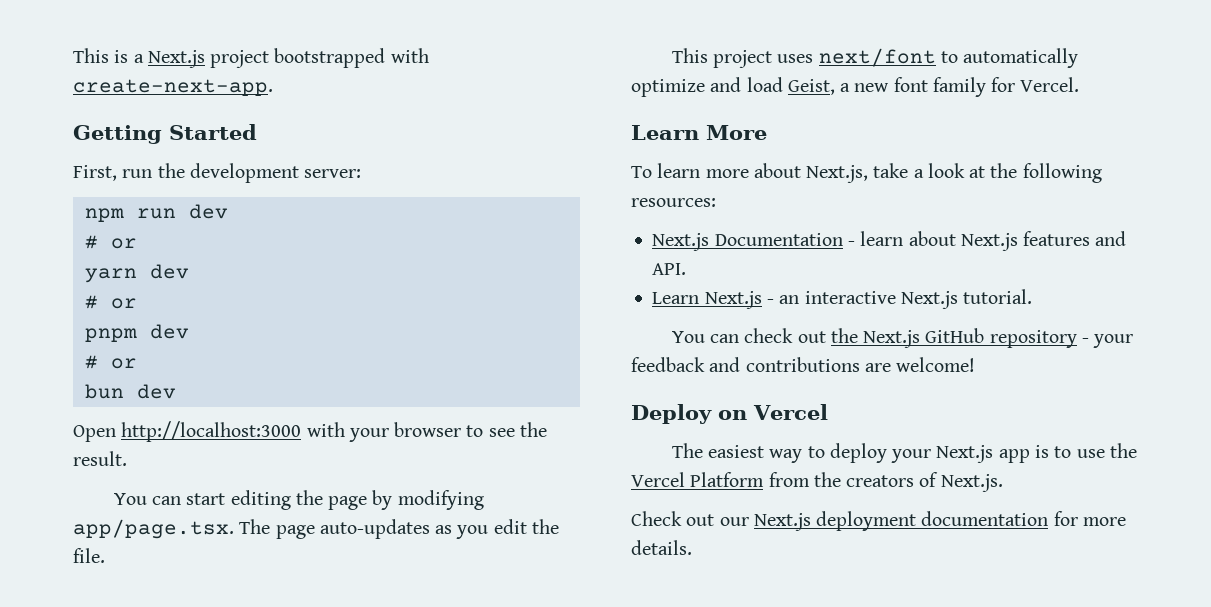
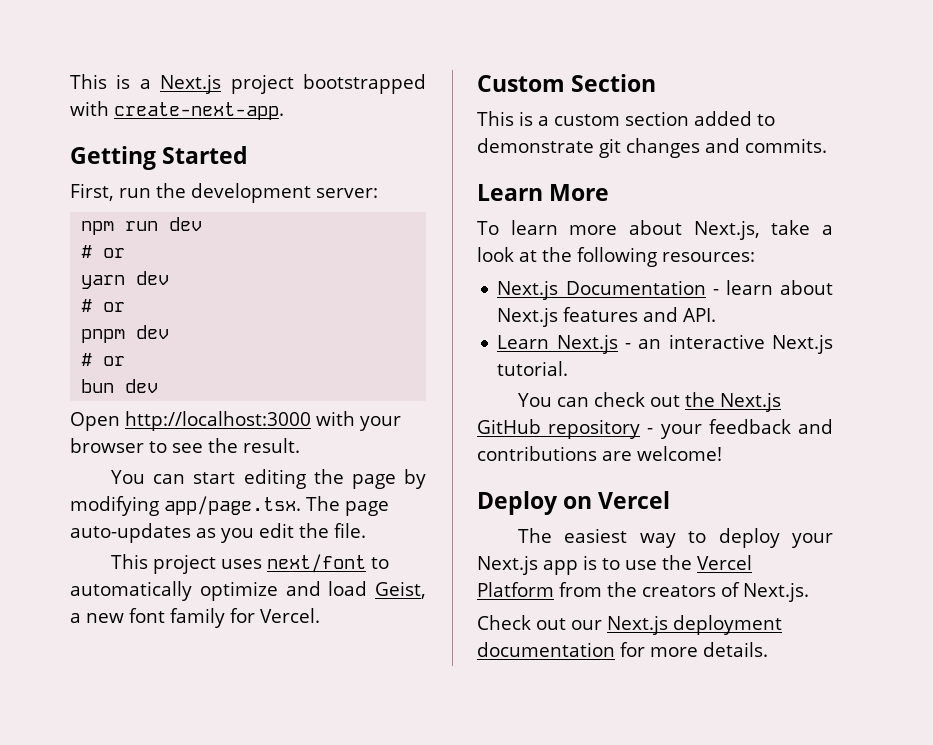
+ Custom Section
+ This is a custom section added to demonstrate git changes and commits.

